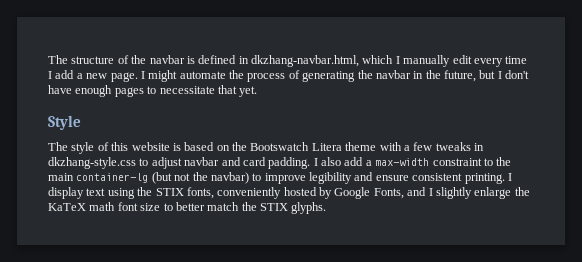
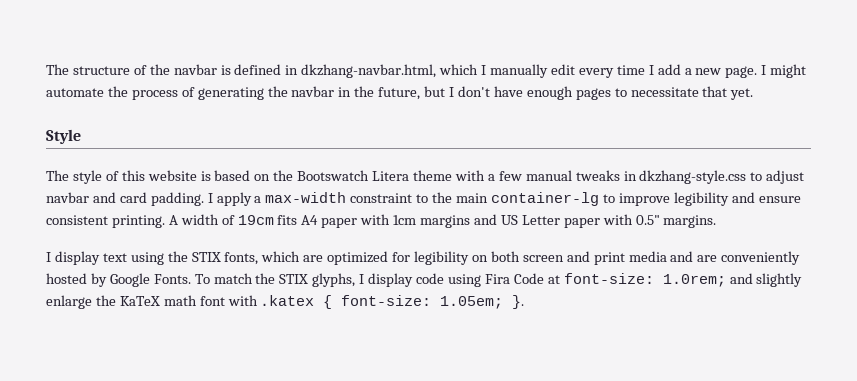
- The style of this website is based on the Bootswatch Litera theme with a few tweaks in dkzhang-style.css to adjust navbar and card padding.
+ The style of this website is based on the Bootswatch Litera theme with a few manual tweaks in dkzhang-style.css to adjust navbar and card padding.
- I also add a max-width constraint to the main container-lg (but not the navbar) to improve legibility and ensure consistent printing. I display text using the STIX fonts, conveniently hosted by Google Fonts, and I slightly enlarge the KaTeX math font size to better match the STIX glyphs.
+ I apply a max-width constraint to the main container-lg to improve legibility and ensure consistent printing. A width of 19cm fits A4 paper with 1cm margins and US Letter paper with 0.5" margins.
+ I display text using the STIX fonts, which are optimized for legibility on both screen and print media and are conveniently hosted by Google Fonts. To match the STIX glyphs, I display code using Fira Code at font-size: 1.0rem; and slightly enlarge the KaTeX math font with .katex { font-size: 1.05em; }.

